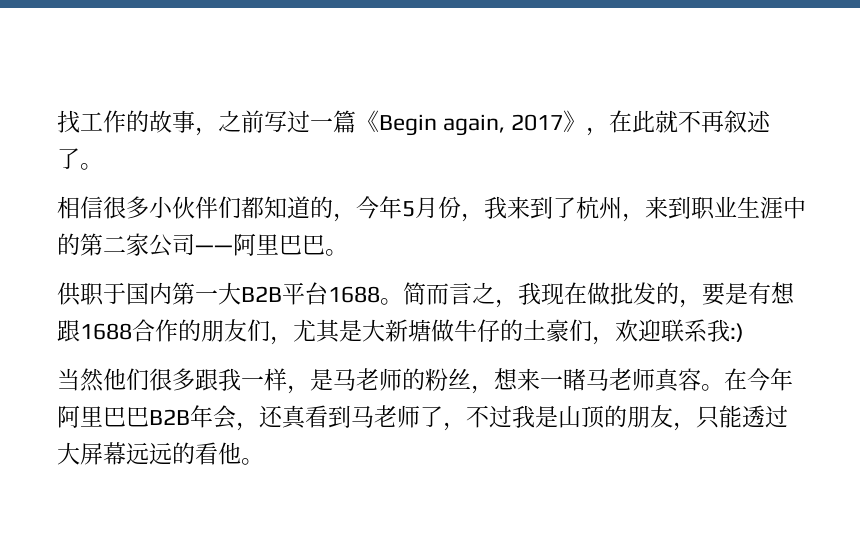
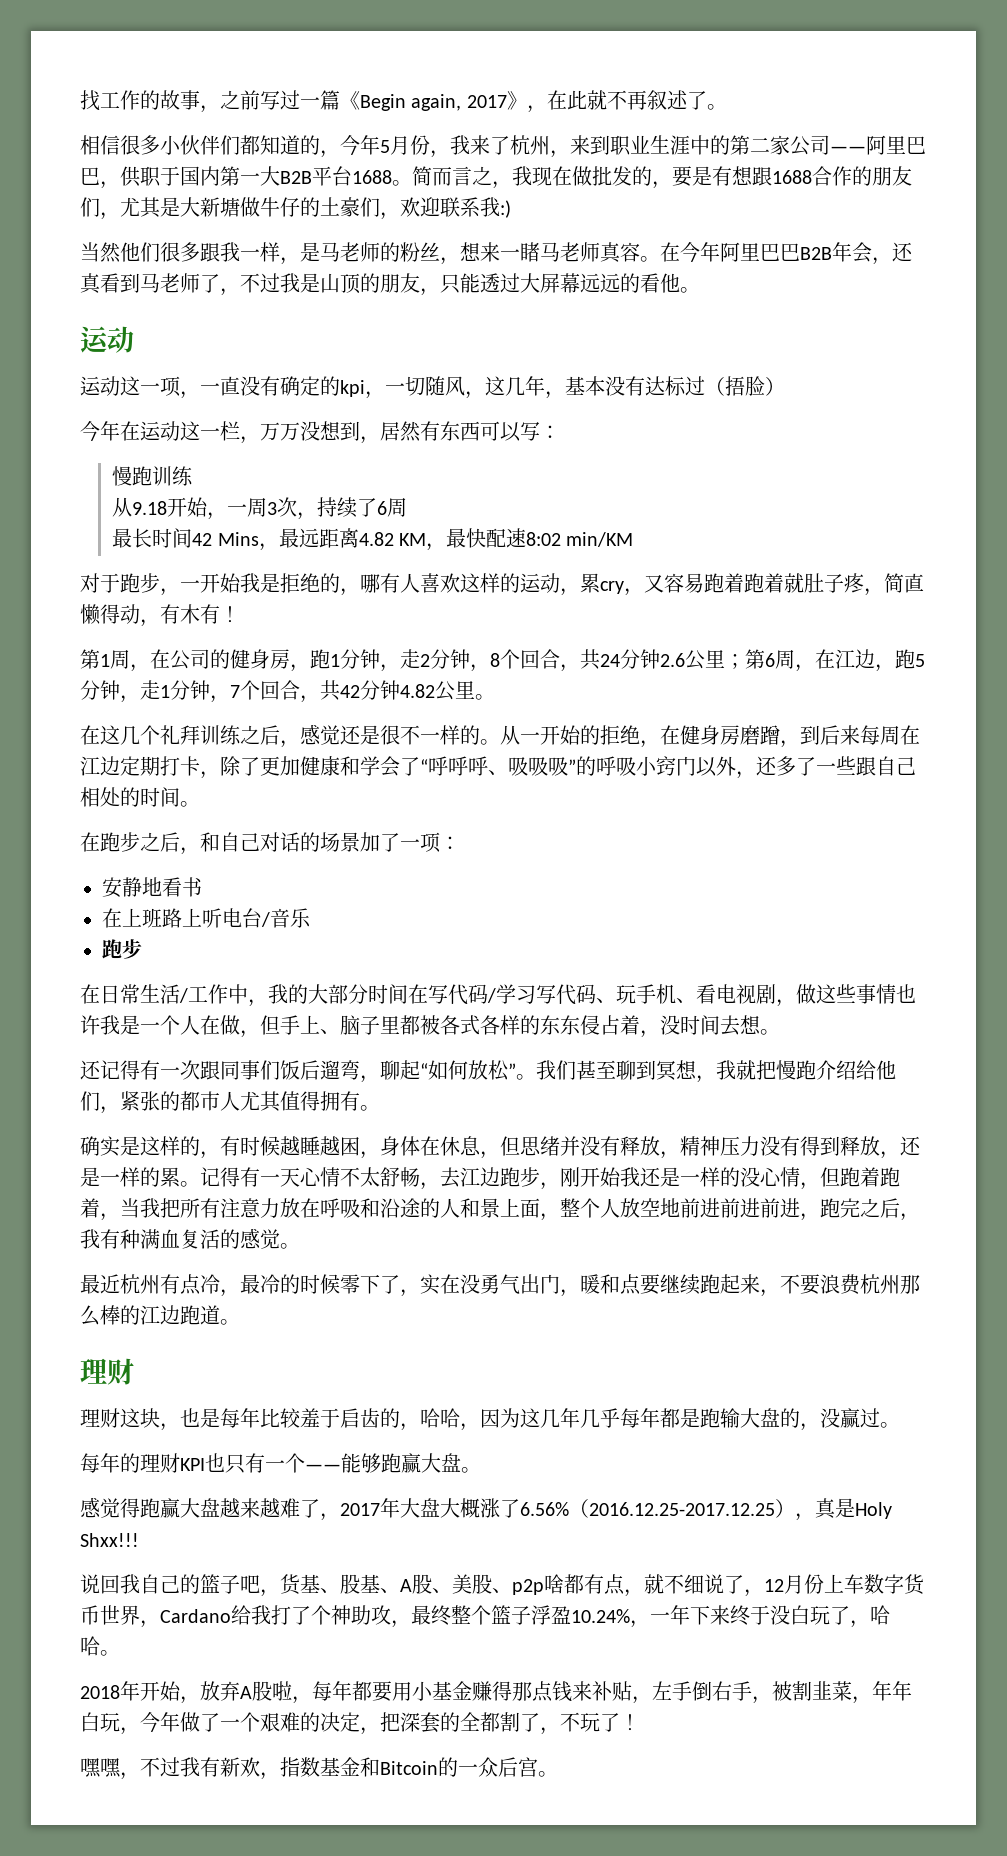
- 相信很多小伙伴们都知道的，今年5月份，我来到了杭州，来到职业生涯中的第二家公司——阿里巴巴。
- 供职于国内第一大B2B平台1688。
+ 相信很多小伙伴们都知道的，今年5月份，我来了杭州，来到职业生涯中的第二家公司——阿里巴巴，供职于国内第一大B2B平台1688。
  在今年阿里巴巴B2B年会，还真看到马老师了，不过我是山顶的朋友，只能透过大屏幕远远的看他。
+ 运动
+ 运动这一项，一直没有确定的kpi，一切随风，这几年，基本没有达标过（捂脸）
+ 今年在运动这一栏，万万没想到，居然有东西可以写：
+ 慢跑训练
+ 从9.18开始，一周3次，持续了6周
+ 最长时间42 Mins，最远距离4.82 KM，最快配速8:02 min/KM
+ 对于跑步，一开始我是拒绝的，哪有人喜欢这样的运动，累cry，又容易跑着跑着就肚子疼，简直懒得动，有木有！
+ 第1周，在公司的健身房，跑1分钟，走2分钟，8个回合，共24分钟2.6公里；第6周，在江边，跑5分钟，走1分钟，7个回合，共42分钟4.82公里。
+ 在这几个礼拜训练之后，感觉还是很不一样的。从一开始的拒绝，在健身房磨蹭，到后来每周在江边定期打卡，除了更加健康和学会了“呼呼呼、吸吸吸”的呼吸小窍门以外，还多了一些跟自己相处的时间。
+ 在跑步之后，和自己对话的场景加了一项：
+ 安静地看书
+ 在上班路上听电台/音乐
+ 跑步
+ 在日常生活/工作中，我的大部分时间在写代码/学习写代码、玩手机、看电视剧，做这些事情也许我是一个人在做，但手上、脑子里都被各式各样的东东侵占着，没时间去想。
+ 还记得有一次跟同事们饭后遛弯，聊起“如何放松”。我们甚至聊到冥想，我就把慢跑介绍给他们，紧张的都市人尤其值得拥有。
+ 确实是这样的，有时候越睡越困，身体在休息，但思绪并没有释放，精神压力没有得到释放，还是一样的累。记得有一天心情不太舒畅，去江边跑步，刚开始我还是一样的没心情，但跑着跑着，当我把所有注意力放在呼吸和沿途的人和景上面，整个人放空地前进前进前进，跑完之后，我有种满血复活的感觉。
+ 最近杭州有点冷，最冷的时候零下了，实在没勇气出门，暖和点要继续跑起来，不要浪费杭州那么棒的江边跑道。
+ 理财
+ 理财这块，也是每年比较羞于启齿的，哈哈，因为这几年几乎每年都是跑输大盘的，没赢过。
+ 每年的理财KPI也只有一个——能够跑赢大盘。
+ 感觉得跑赢大盘越来越难了，2017年大盘大概涨了6.56%（2016.12.25-2017.12.25），真是Holy Shxx!!!
+ 说回我自己的篮子吧，货基、股基、A股、美股、p2p啥都有点，就不细说了，12月份上车数字货币世界，Cardano给我打了个神助攻，最终整个篮子浮盈10.24%，一年下来终于没白玩了，哈哈。
+ 2018年开始，放弃A股啦，每年都要用小基金赚得那点钱来补贴，左手倒右手，被割韭菜，年年白玩，今年做了一个艰难的决定，把深套的全都割了，不玩了！
+ 嘿嘿，不过我有新欢，指数基金和Bitcoin的一众后宫。

